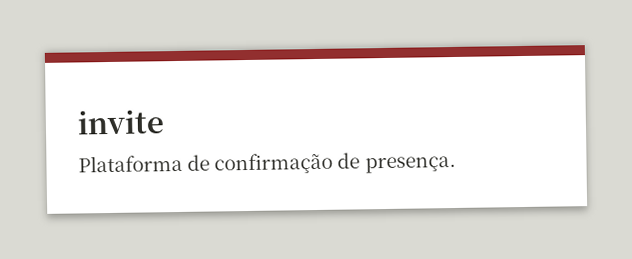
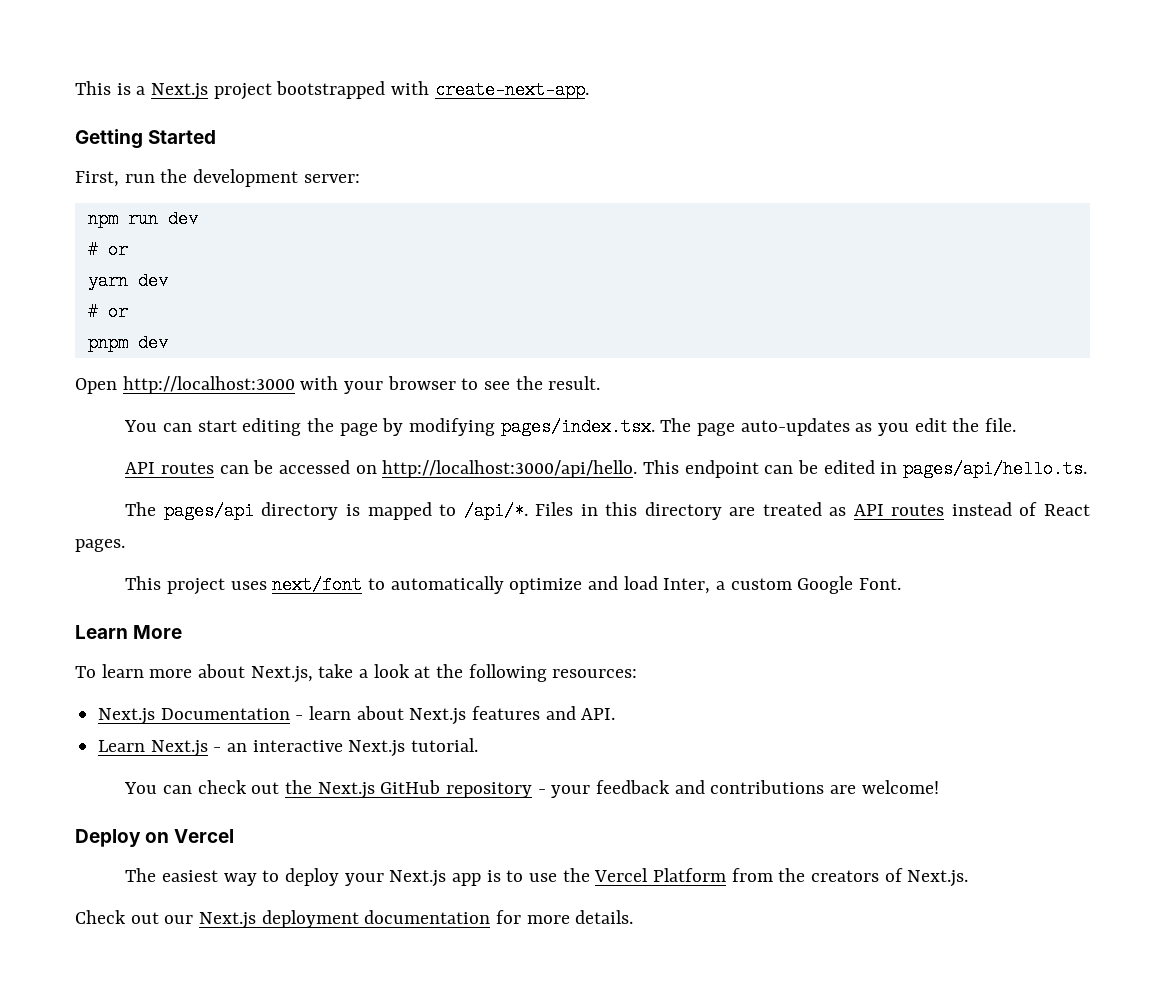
- invite
- Plataforma de confirmação de presença.
+ This is a Next.js project bootstrapped with create-next-app.
+ Getting Started
+ First, run the development server:
+ npm run dev
+ # or
+ yarn dev
+ # or
+ pnpm dev
+ Open http://localhost:3000 with your browser to see the result.
+ You can start editing the page by modifying pages/index.tsx. The page auto-updates as you edit the file.
+ API routes can be accessed on http://localhost:3000/api/hello. This endpoint can be edited in pages/api/hello.ts.
+ The pages/api directory is mapped to /api/*. Files in this directory are treated as API routes instead of React pages.
+ This project uses next/font to automatically optimize and load Inter, a custom Google Font.
+ Learn More
+ To learn more about Next.js, take a look at the following resources:
+ Next.js Documentation - learn about Next.js features and API.
+ Learn Next.js - an interactive Next.js tutorial.
+ You can check out the Next.js GitHub repository - your feedback and contributions are welcome!
+ Deploy on Vercel
+ The easiest way to deploy your Next.js app is to use the Vercel Platform from the creators of Next.js.
+ Check out our Next.js deployment documentation for more details.

